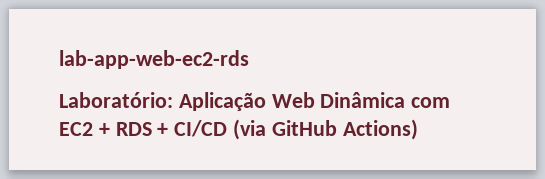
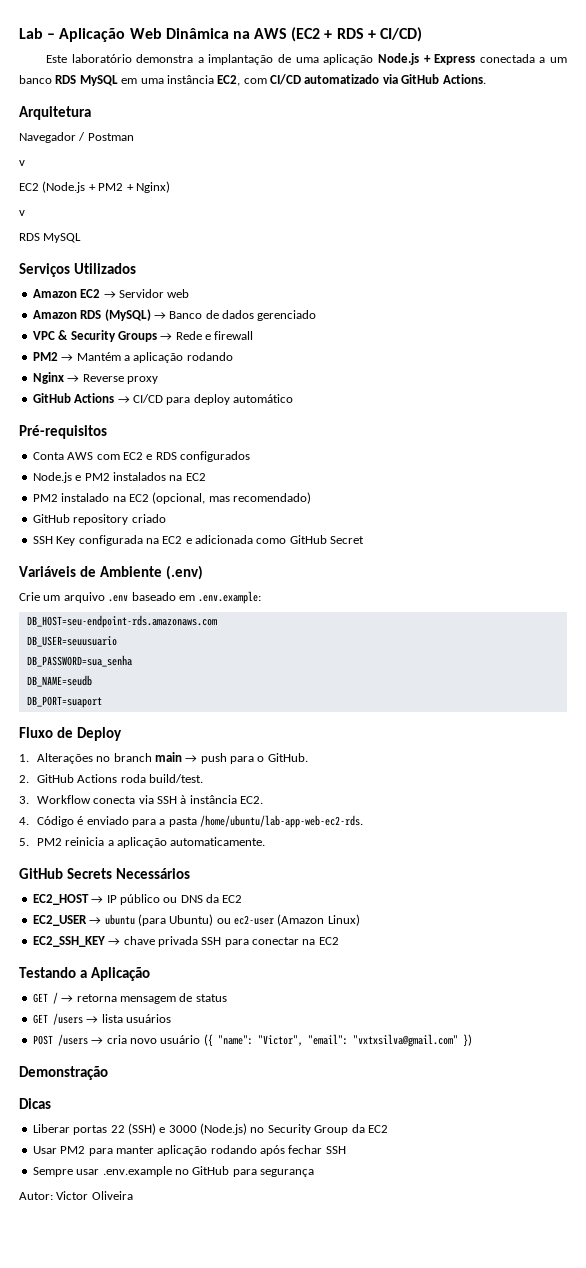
- lab-app-web-ec2-rds
- Laboratório: Aplicação Web Dinâmica com EC2 + RDS + CI/CD (via GitHub Actions)
+ Lab – Aplicação Web Dinâmica na AWS (EC2 + RDS + CI/CD)
+ Este laboratório demonstra a implantação de uma aplicação Node.js + Express conectada a um banco RDS MySQL em uma instância EC2, com CI/CD automatizado via GitHub Actions.
+ Arquitetura
+ Navegador / Postman
+ v
+ EC2 (Node.js + PM2 + Nginx)
+ v
+ RDS MySQL
+ Serviços Utilizados
+ Amazon EC2 → Servidor web
+ Amazon RDS (MySQL) → Banco de dados gerenciado
+ VPC & Security Groups → Rede e firewall
+ PM2 → Mantém a aplicação rodando
+ Nginx → Reverse proxy
+ GitHub Actions → CI/CD para deploy automático
+ Pré-requisitos
+ Conta AWS com EC2 e RDS configurados
+ Node.js e PM2 instalados na EC2
+ PM2 instalado na EC2 (opcional, mas recomendado)
+ GitHub repository criado
+ SSH Key configurada na EC2 e adicionada como GitHub Secret
+ Variáveis de Ambiente (.env)
+ Crie um arquivo .env baseado em .env.example:
+ DB_HOST=seu-endpoint-rds.amazonaws.com
+ DB_USER=seuusuario
+ DB_PASSWORD=sua_senha
+ DB_NAME=seudb
+ DB_PORT=suaport
+ Fluxo de Deploy
+ 1. Alterações no branch main → push para o GitHub.
+ 2. GitHub Actions roda build/test.
+ 3. Workflow conecta via SSH à instância EC2.
+ 4. Código é enviado para a pasta /home/ubuntu/lab-app-web-ec2-rds.
+ 5. PM2 reinicia a aplicação automaticamente.
+ GitHub Secrets Necessários
+ EC2_HOST → IP público ou DNS da EC2
+ EC2_USER → ubuntu (para Ubuntu) ou ec2-user (Amazon Linux)
+ EC2_SSH_KEY → chave privada SSH para conectar na EC2
+ Testando a Aplicação
+ GET / → retorna mensagem de status
+ GET /users → lista usuários
+ POST /users → cria novo usuário ({ "name": "Victor", "email": "vxtxsilva@gmail.com" })
+ Demonstração
+ Dicas
+ Liberar portas 22 (SSH) e 3000 (Node.js) no Security Group da EC2
+ Usar PM2 para manter aplicação rodando após fechar SSH
+ Sempre usar .env.example no GitHub para segurança
+ Autor: Victor Oliveira

